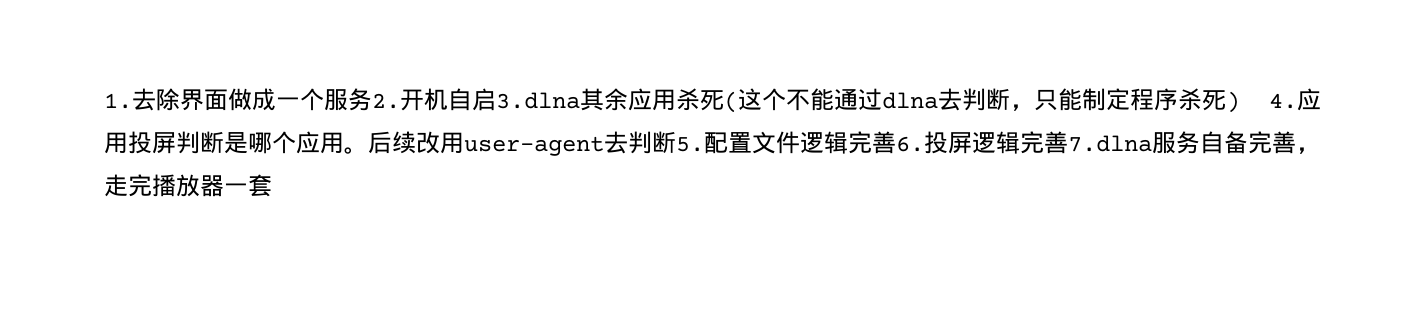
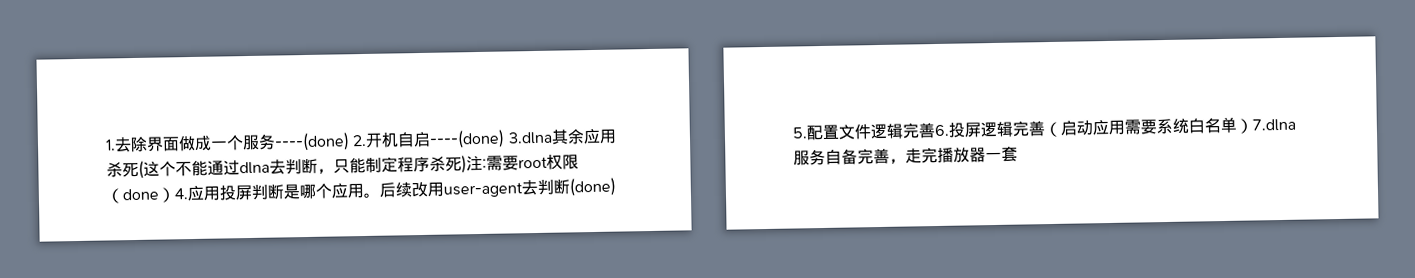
- 1.去除界面做成一个服务2.开机自启3.dlna其余应用杀死(这个不能通过dlna去判断，只能制定程序杀死) 4.应用投屏判断是哪个应用。
+ 1.去除界面做成一个服务----(done) 2.开机自启----(done) 3.dlna其余应用杀死(这个不能通过dlna去判断，只能制定程序杀死)注:需要root权限（done）4.应用投屏判断是哪个应用。
- 后续改用user-agent去判断5.配置文件逻辑完善6.投屏逻辑完善7.dlna服务自备完善，走完播放器一套
+ 后续改用user-agent去判断(done) 5.配置文件逻辑完善6.投屏逻辑完善（启动应用需要系统白名单）7.dlna服务自备完善，走完播放器一套

